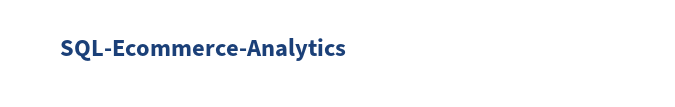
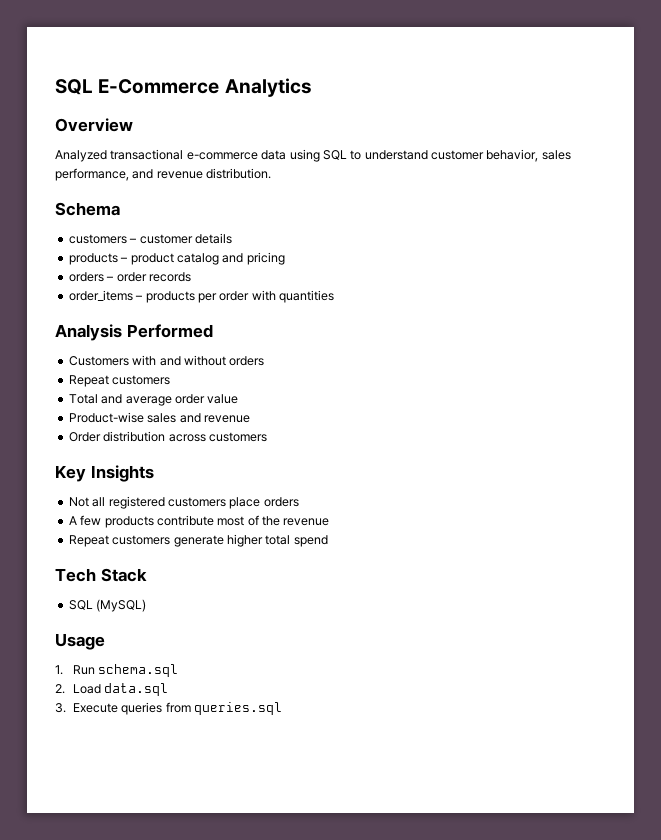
- SQL-Ecommerce-Analytics
+ SQL E-Commerce Analytics
+ Overview
+ Analyzed transactional e-commerce data using SQL to understand customer behavior, sales performance, and revenue distribution.
+ Schema
+ customers – customer details
+ products – product catalog and pricing
+ orders – order records
+ order_items – products per order with quantities
+ Analysis Performed
+ Customers with and without orders
+ Repeat customers
+ Total and average order value
+ Product-wise sales and revenue
+ Order distribution across customers
+ Key Insights
+ Not all registered customers place orders
+ A few products contribute most of the revenue
+ Repeat customers generate higher total spend
+ Tech Stack
+ SQL (MySQL)
+ Usage
+ 1. Run schema.sql
+ 2. Load data.sql
+ 3. Execute queries from queries.sql

